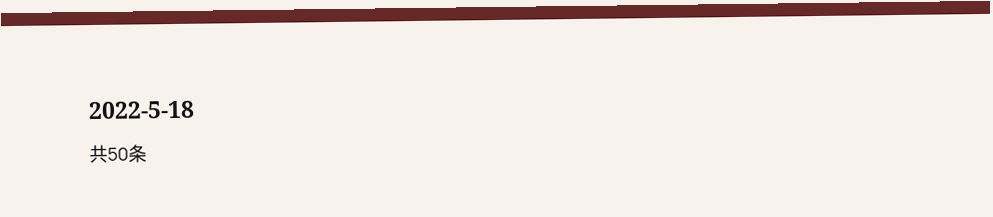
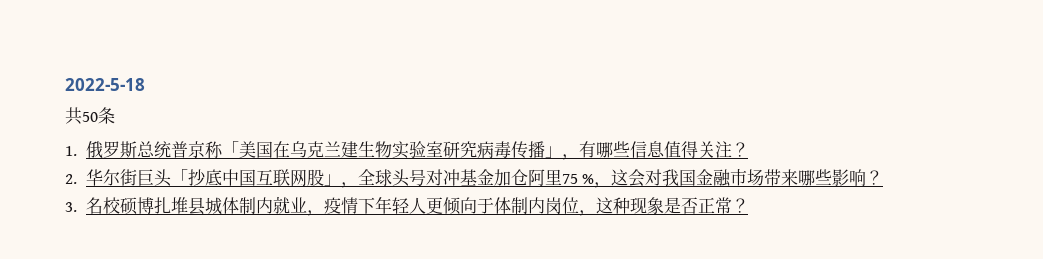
+ 1.俄罗斯总统普京称「美国在乌克兰建生物实验室研究病毒传播」，有哪些信息值得关注？
+ 2.华尔街巨头「抄底中国互联网股」，全球头号对冲基金加仓阿里75 %，这会对我国金融市场带来哪些影响？
+ 3.名校硕博扎堆县城体制内就业，疫情下年轻人更倾向于体制内岗位，这种现象是否正常？

